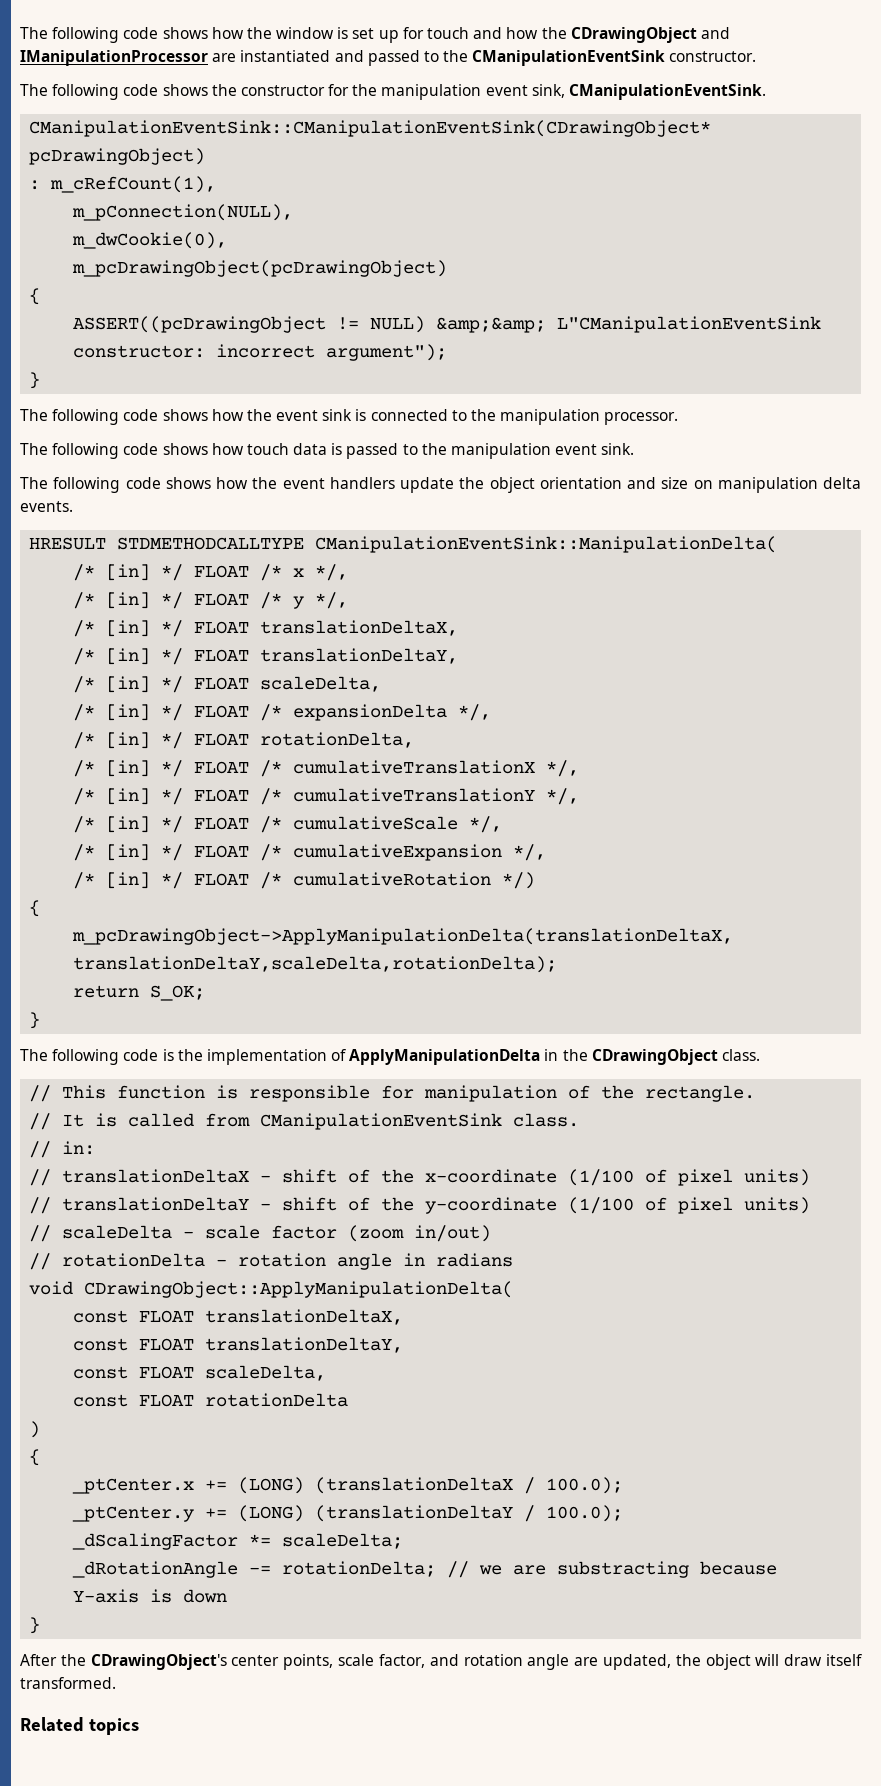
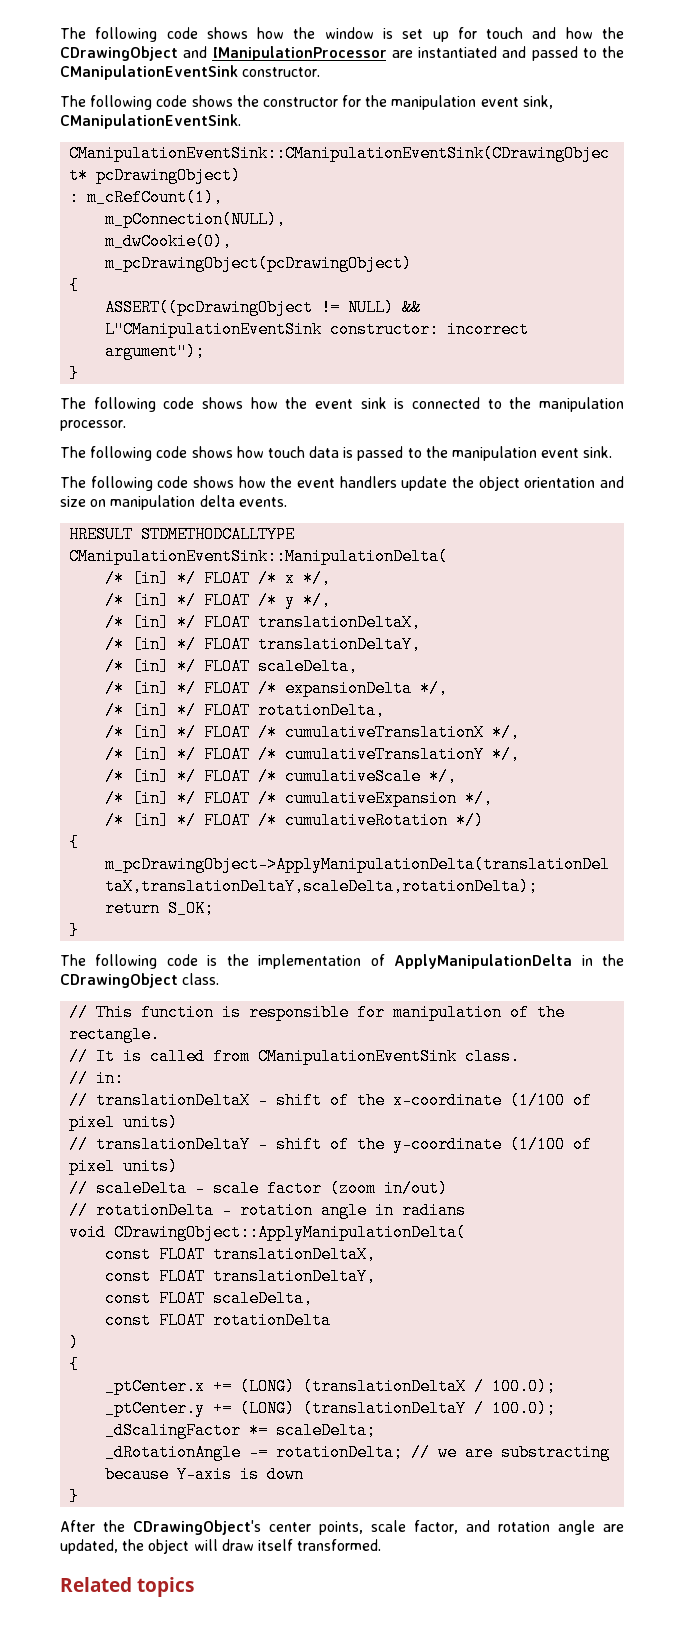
- ASSERT((pcDrawingObject != NULL) &amp;&amp; L"CManipulationEventSink constructor: incorrect argument");
+ ASSERT((pcDrawingObject != NULL) && L"CManipulationEventSink constructor: incorrect argument");

